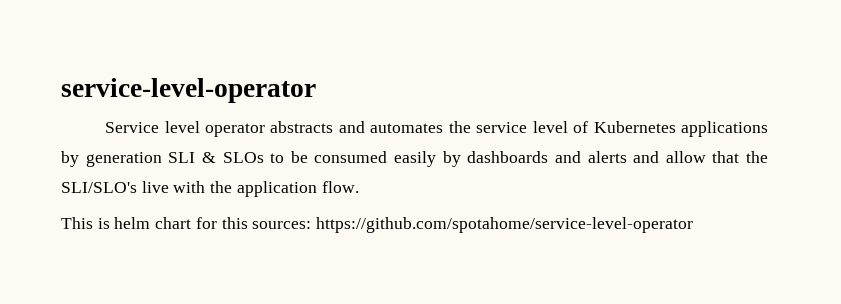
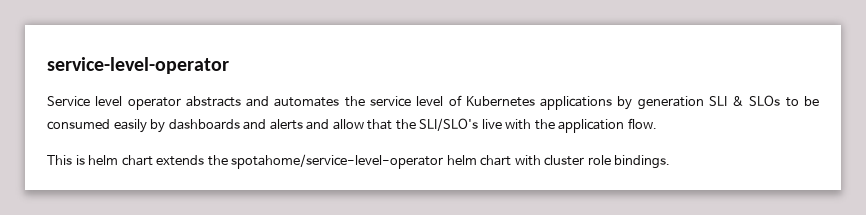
- This is helm chart for this sources: https://github.com/spotahome/service-level-operator
+ This is helm chart extends the spotahome/service-level-operator helm chart with cluster role bindings.

